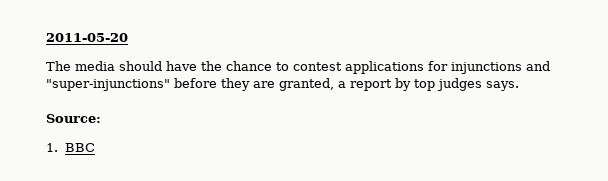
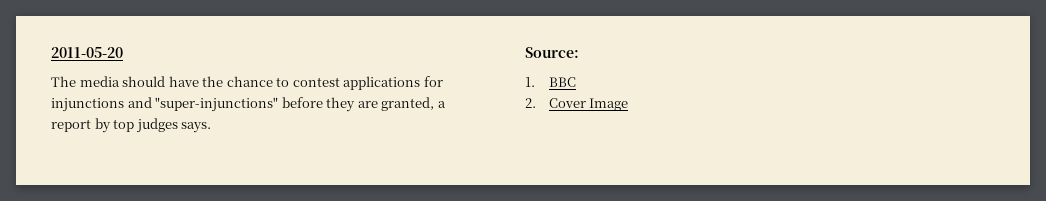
+ 2. Cover Image

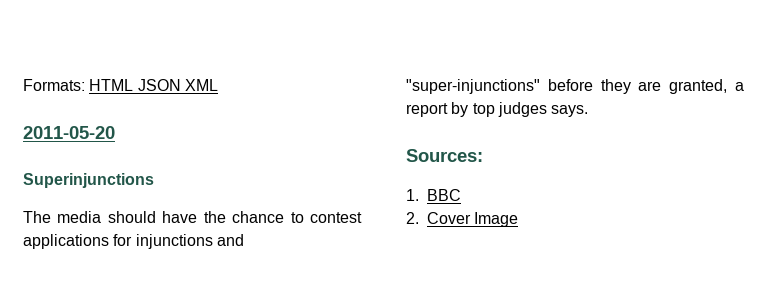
+ Formats: HTML JSON XML
+ Superinjunctions
- Source:
+ Sources:

